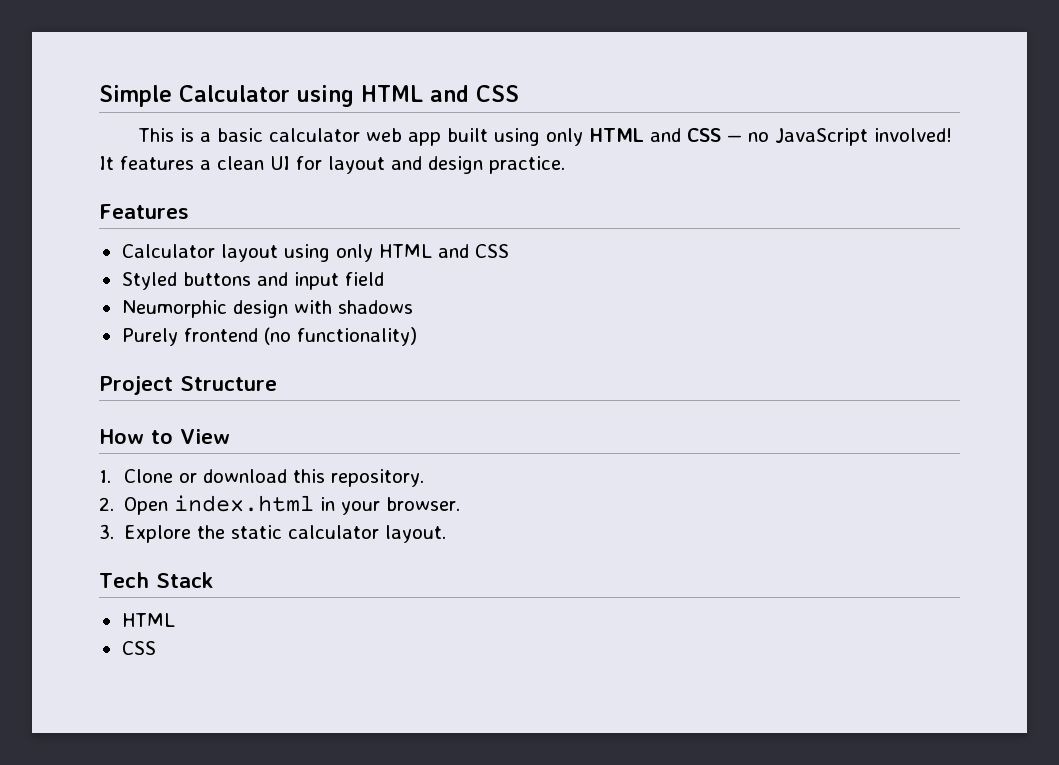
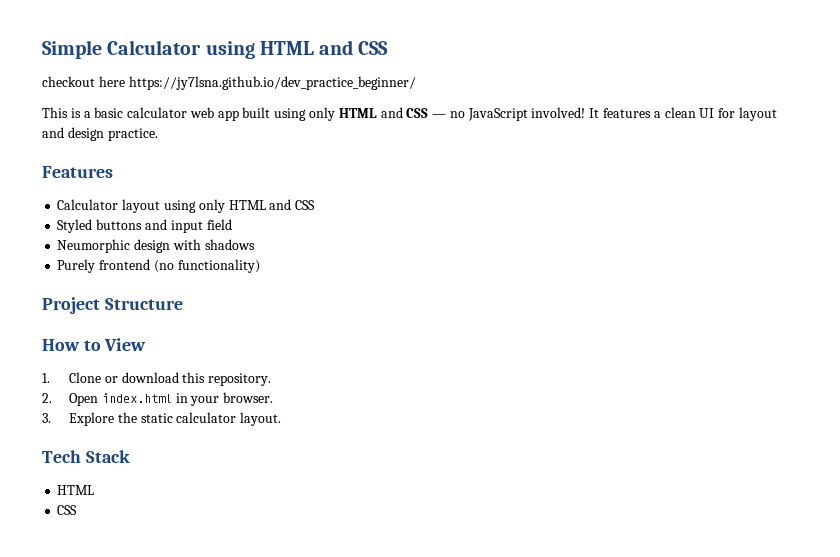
+ checkout here https://jy7lsna.github.io/dev_practice_beginner/

